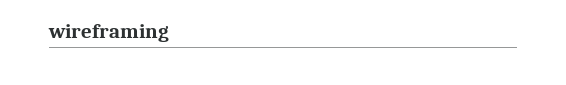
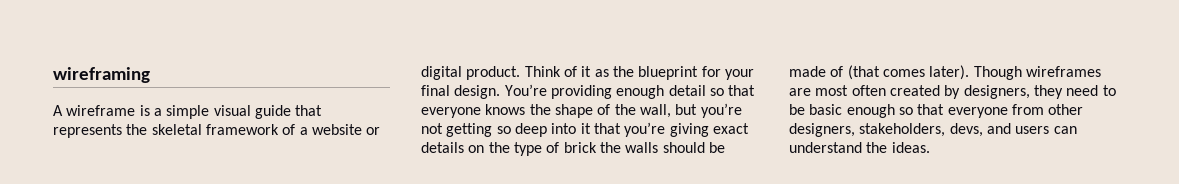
+ A wireframe is a simple visual guide that represents the skeletal framework of a website or digital product. Think of it as the blueprint for your final design. You’re providing enough detail so that everyone knows the shape of the wall, but you’re not getting so deep into it that you’re giving exact details on the type of brick the walls should be made of (that comes later). Though wireframes are most often created by designers, they need to be basic enough so that everyone from other designers, stakeholders, devs, and users can understand the ideas.

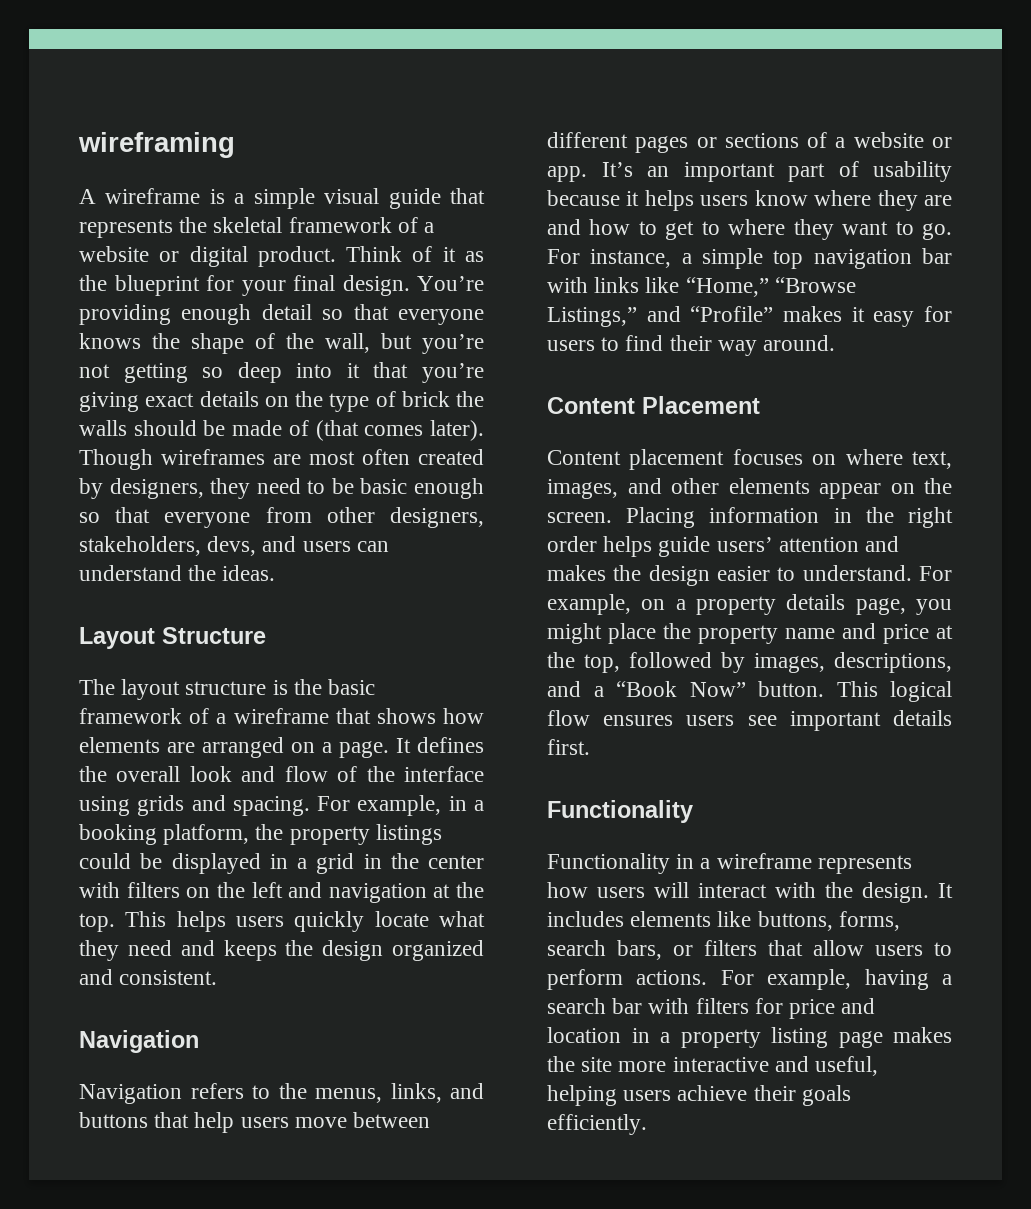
+ Layout Structure
+ The layout structure is the basic framework of a wireframe that shows how elements are arranged on a page. It defines the overall look and flow of the interface using grids and spacing. For example, in a booking platform, the property listings could be displayed in a grid in the center with filters on the left and navigation at the top. This helps users quickly locate what they need and keeps the design organized and consistent.
+ Navigation
+ Navigation refers to the menus, links, and buttons that help users move between different pages or sections of a website or app. It’s an important part of usability because it helps users know where they are and how to get to where they want to go. For instance, a simple top navigation bar with links like “Home,” “Browse Listings,” and “Profile” makes it easy for users to find their way around.
+ Content Placement
+ Content placement focuses on where text, images, and other elements appear on the screen. Placing information in the right order helps guide users’ attention and makes the design easier to understand. For example, on a property details page, you might place the property name and price at the top, followed by images, descriptions, and a “Book Now” button. This logical flow ensures users see important details first.
+ Functionality
+ Functionality in a wireframe represents how users will interact with the design. It includes elements like buttons, forms, search bars, or filters that allow users to perform actions. For example, having a search bar with filters for price and location in a property listing page makes the site more interactive and useful, helping users achieve their goals efficiently.

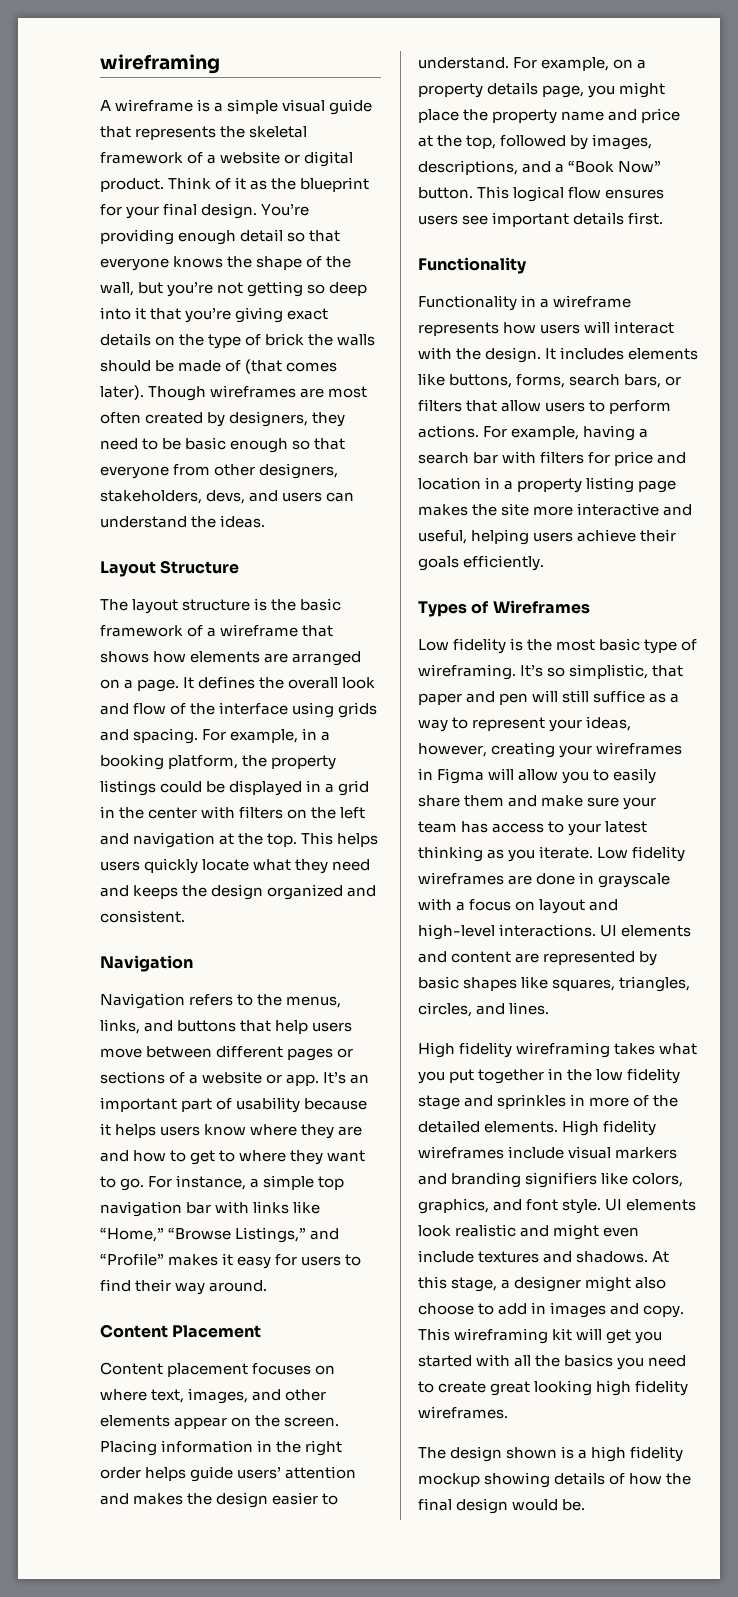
+ Types of Wireframes
+ Low fidelity is the most basic type of wireframing. It’s so simplistic, that paper and pen will still suffice as a way to represent your ideas, however, creating your wireframes in Figma will allow you to easily share them and make sure your team has access to your latest thinking as you iterate. Low fidelity wireframes are done in grayscale with a focus on layout and high-level interactions. UI elements and content are represented by basic shapes like squares, triangles, circles, and lines.
+ High fidelity wireframing takes what you put together in the low fidelity stage and sprinkles in more of the detailed elements. High fidelity wireframes include visual markers and branding signifiers like colors, graphics, and font style. UI elements look realistic and might even include textures and shadows. At this stage, a designer might also choose to add in images and copy. This wireframing kit will get you started with all the basics you need to create great looking high fidelity wireframes.
+ The design shown is a high fidelity mockup showing details of how the final design would be.

